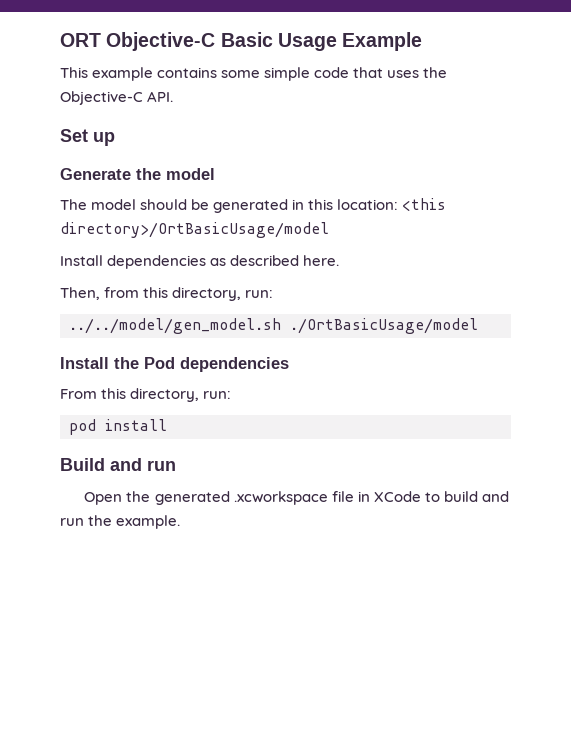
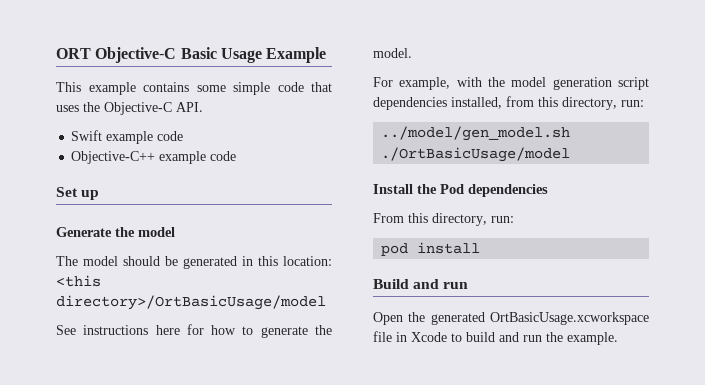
+ Swift example code
+ Objective-C++ example code
- Install dependencies as described here.
- Then, from this directory, run:
+ See instructions here for how to generate the model.
+ For example, with the model generation script dependencies installed, from this directory, run:
- ../../model/gen_model.sh ./OrtBasicUsage/model
+ ../model/gen_model.sh ./OrtBasicUsage/model
- Open the generated .xcworkspace file in XCode to build and run the example.
+ Open the generated OrtBasicUsage.xcworkspace file in Xcode to build and run the example.

